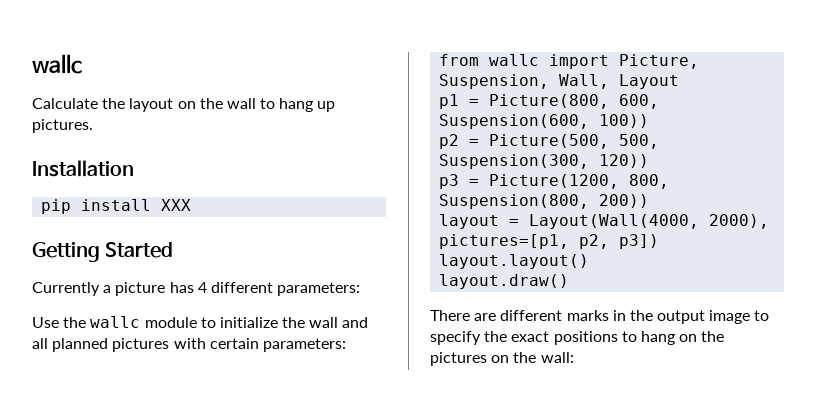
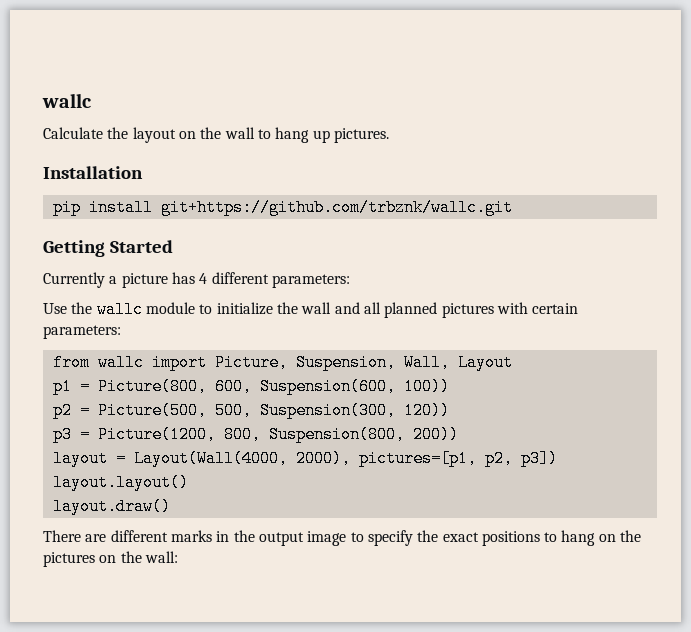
- pip install XXX
+ pip install git+https://github.com/trbznk/wallc.git

